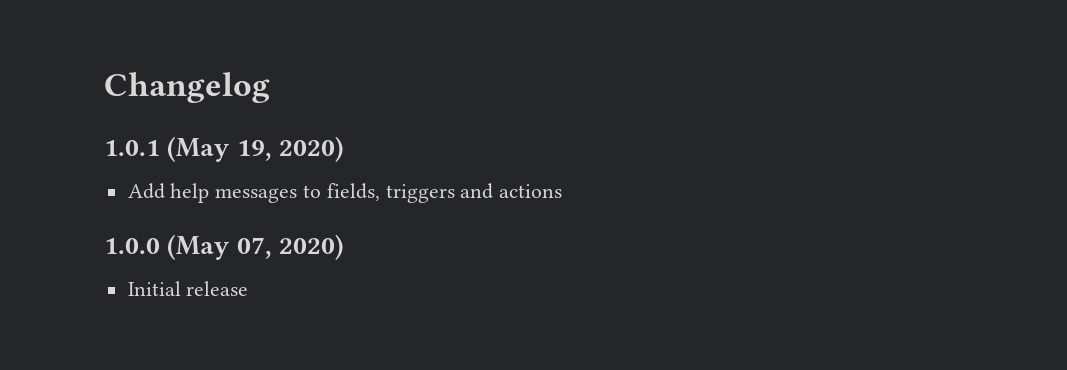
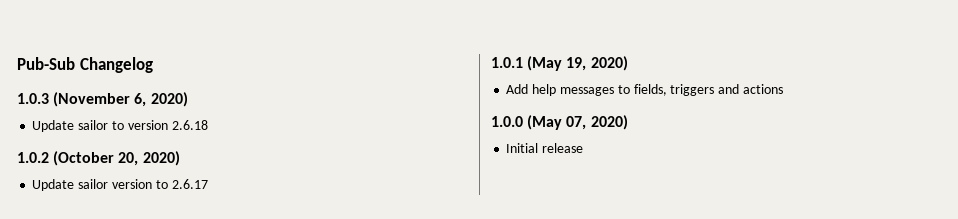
- Changelog
+ Pub-Sub Changelog
+ 1.0.3 (November 6, 2020)
+ Update sailor to version 2.6.18
+ 1.0.2 (October 20, 2020)
+ Update sailor version to 2.6.17

